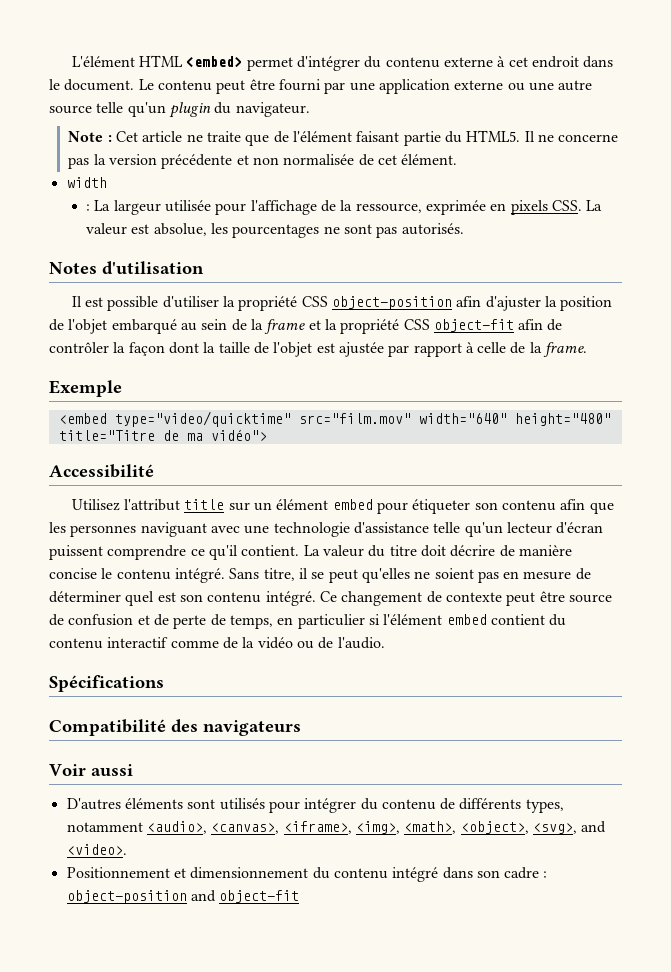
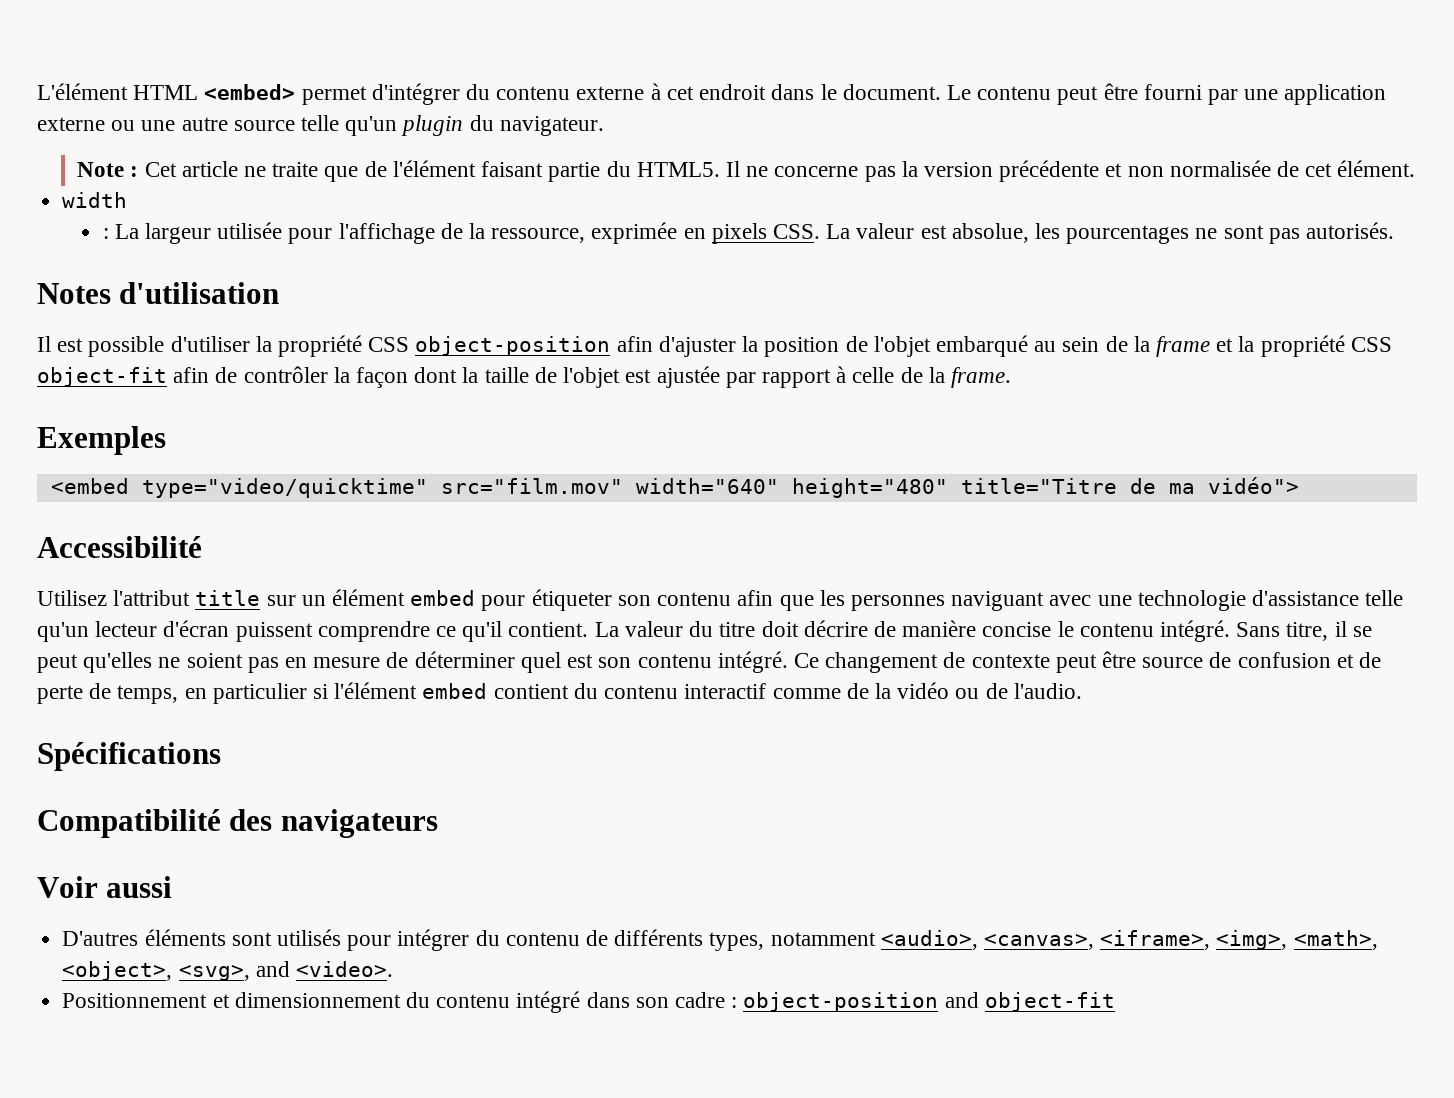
- Exemple
+ Exemples

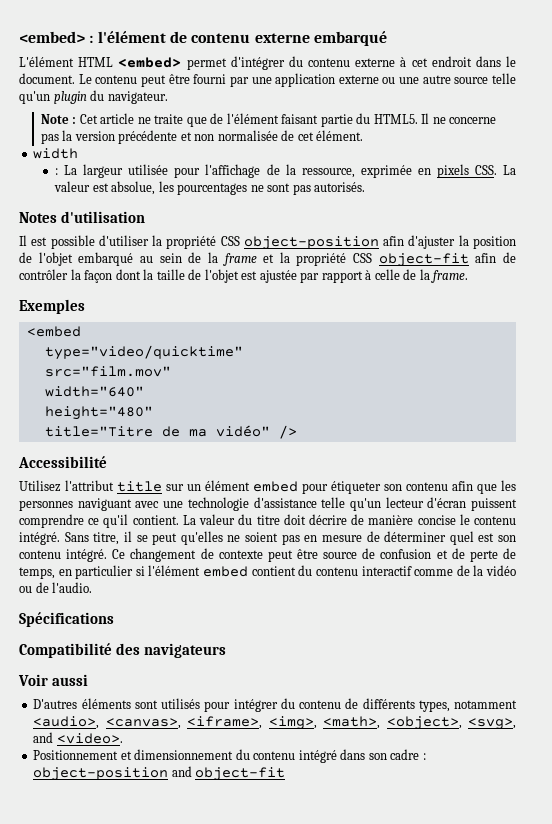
+ <embed> : l'élément de contenu externe embarqué
- <embed type="video/quicktime" src="film.mov" width="640" height="480" title="Titre de ma vidéo">
+ <embed
+ type="video/quicktime"
+ src="film.mov"
+ width="640"
+ height="480"
+ title="Titre de ma vidéo" />

